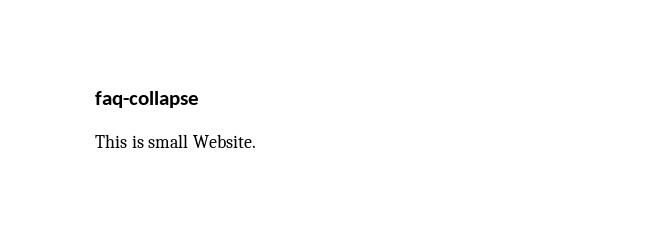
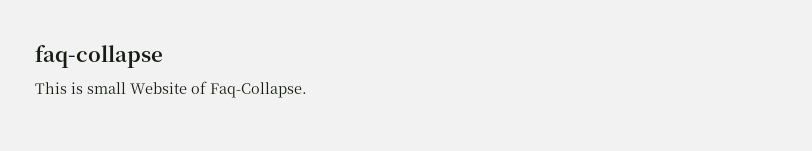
- This is small Website.
+ This is small Website of Faq-Collapse.

